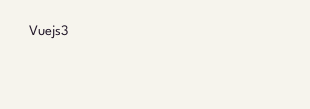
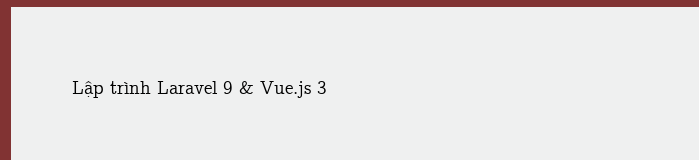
- Vuejs3
+ Lập trình Laravel 9 & Vue.js 3

